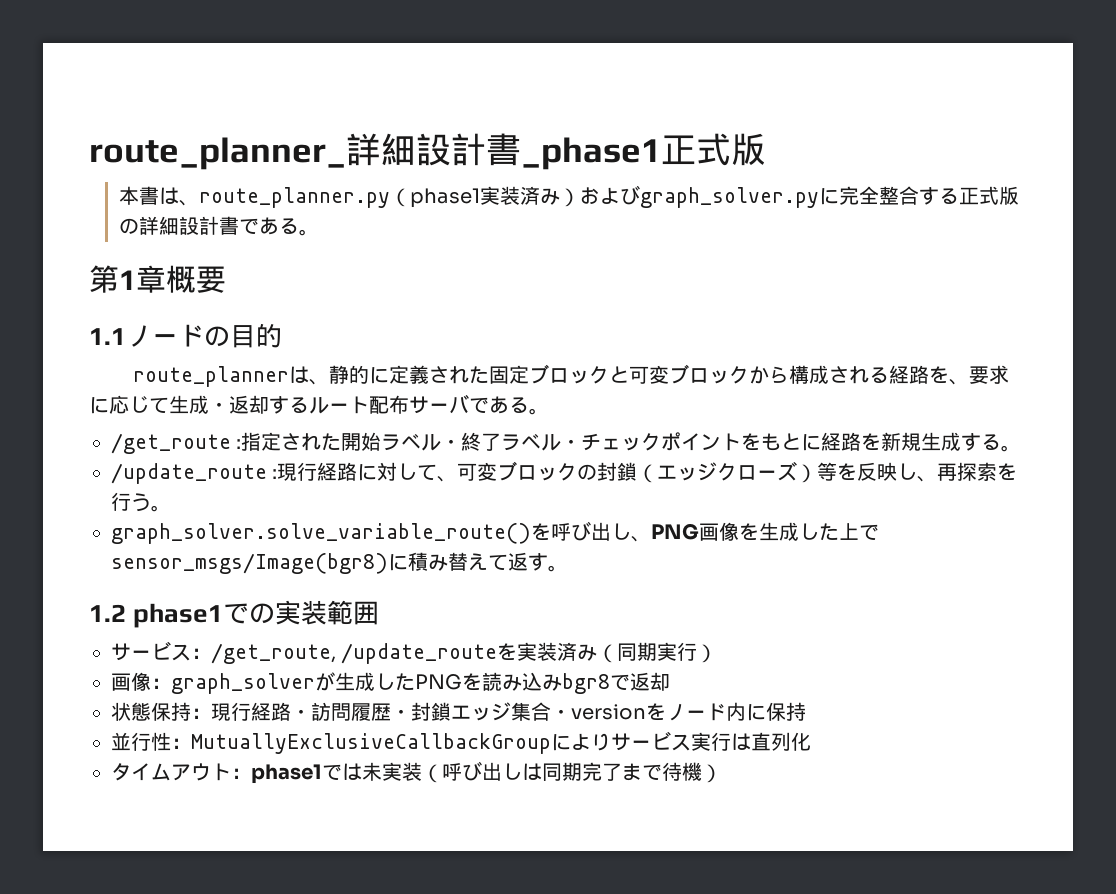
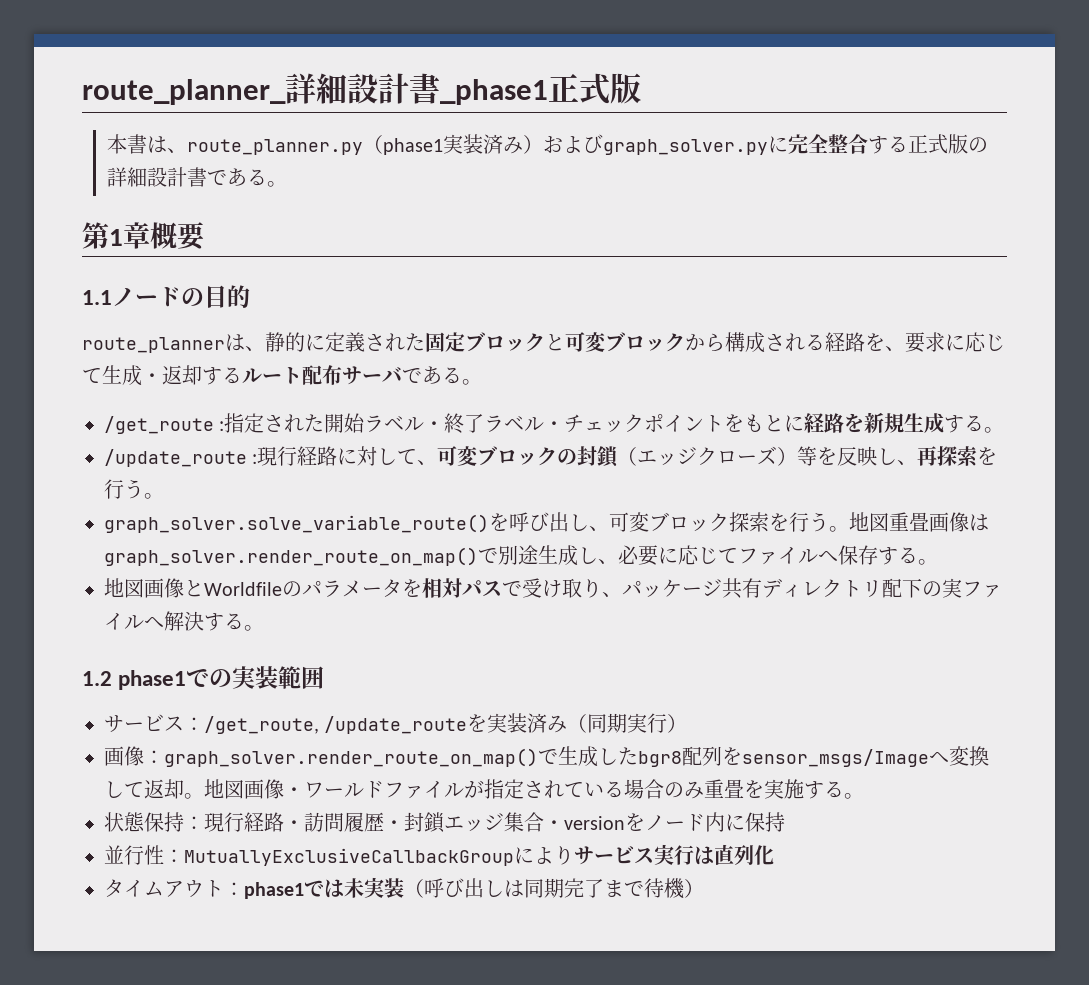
- graph_solver.solve_variable_route()を呼び出し、PNG画像を生成した上でsensor_msgs/Image(bgr8)に積み替えて返す。
+ graph_solver.solve_variable_route()を呼び出し、可変ブロック探索を行う。地図重畳画像はgraph_solver.render_route_on_map()で別途生成し、必要に応じてファイルへ保存する。
+ 地図画像とWorldfileのパラメータを相対パスで受け取り、パッケージ共有ディレクトリ配下の実ファイルへ解決する。
- 画像：graph_solverが生成したPNGを読み込みbgr8で返却
+ 画像：graph_solver.render_route_on_map()で生成したbgr8配列をsensor_msgs/Imageへ変換して返却。地図画像・ワールドファイルが指定されている場合のみ重畳を実施する。

